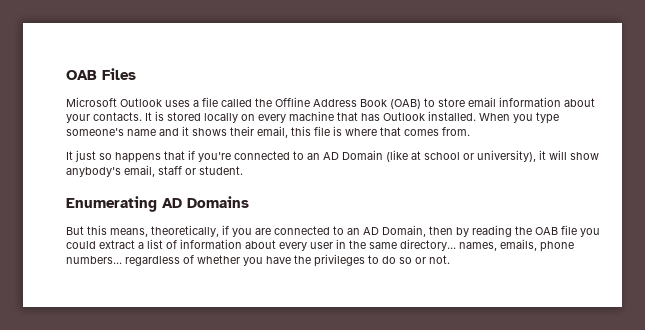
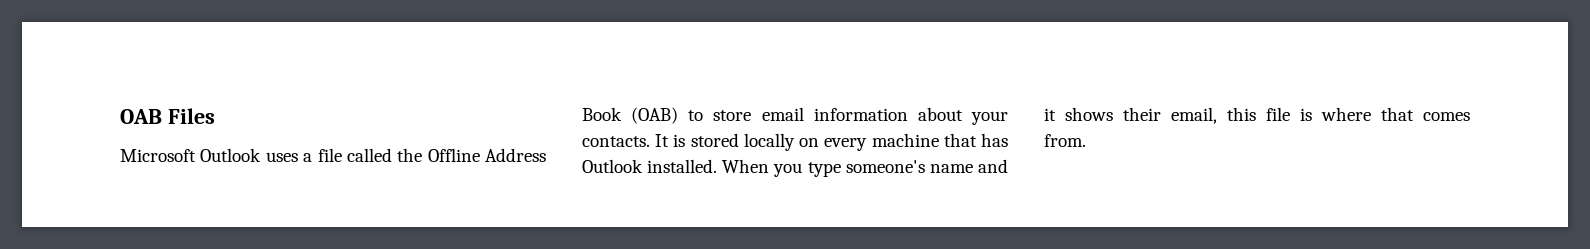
- It just so happens that if you're connected to an AD Domain (like at school or university), it will show anybody's email, staff or student.
- Enumerating AD Domains
- But this means, theoretically, if you are connected to an AD Domain, then by reading the OAB file you could extract a list of information about every user in the same directory... names, emails, phone numbers... regardless of whether you have the privileges to do so or not.

